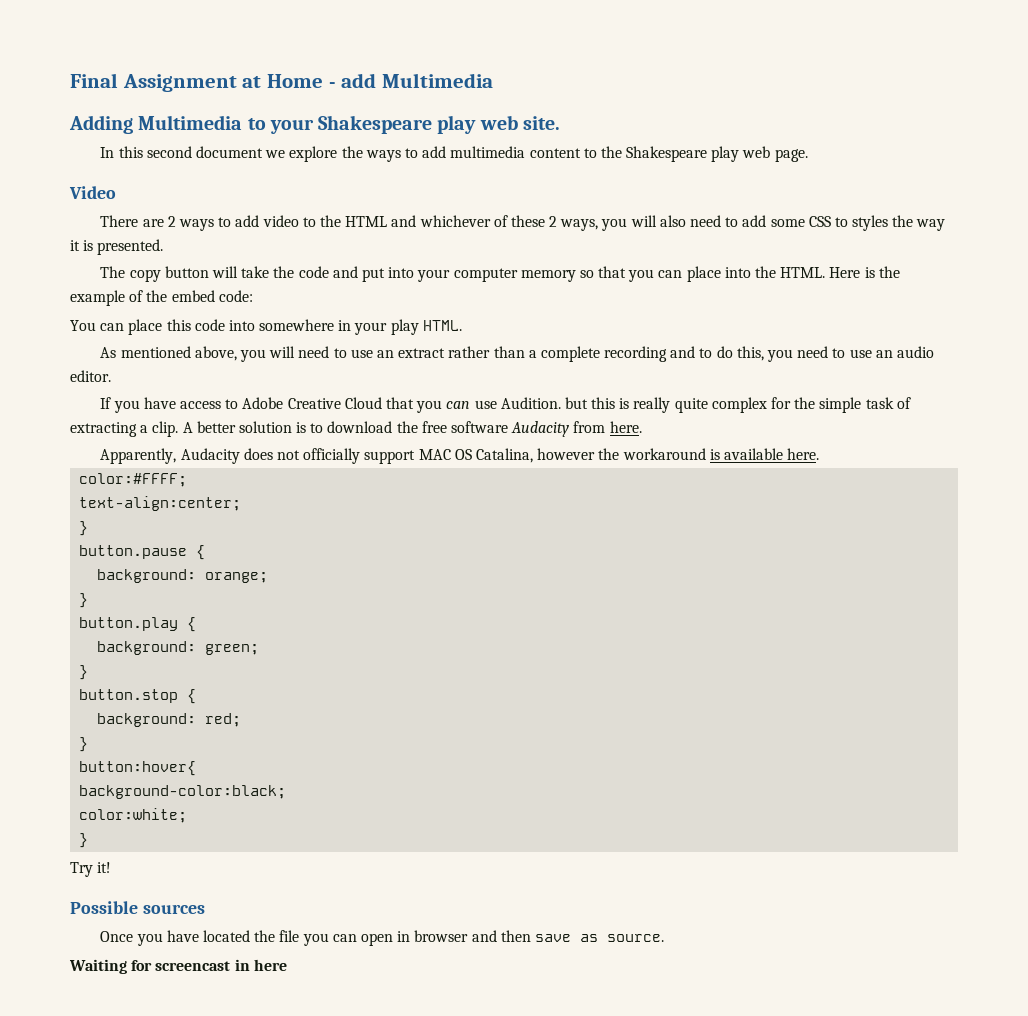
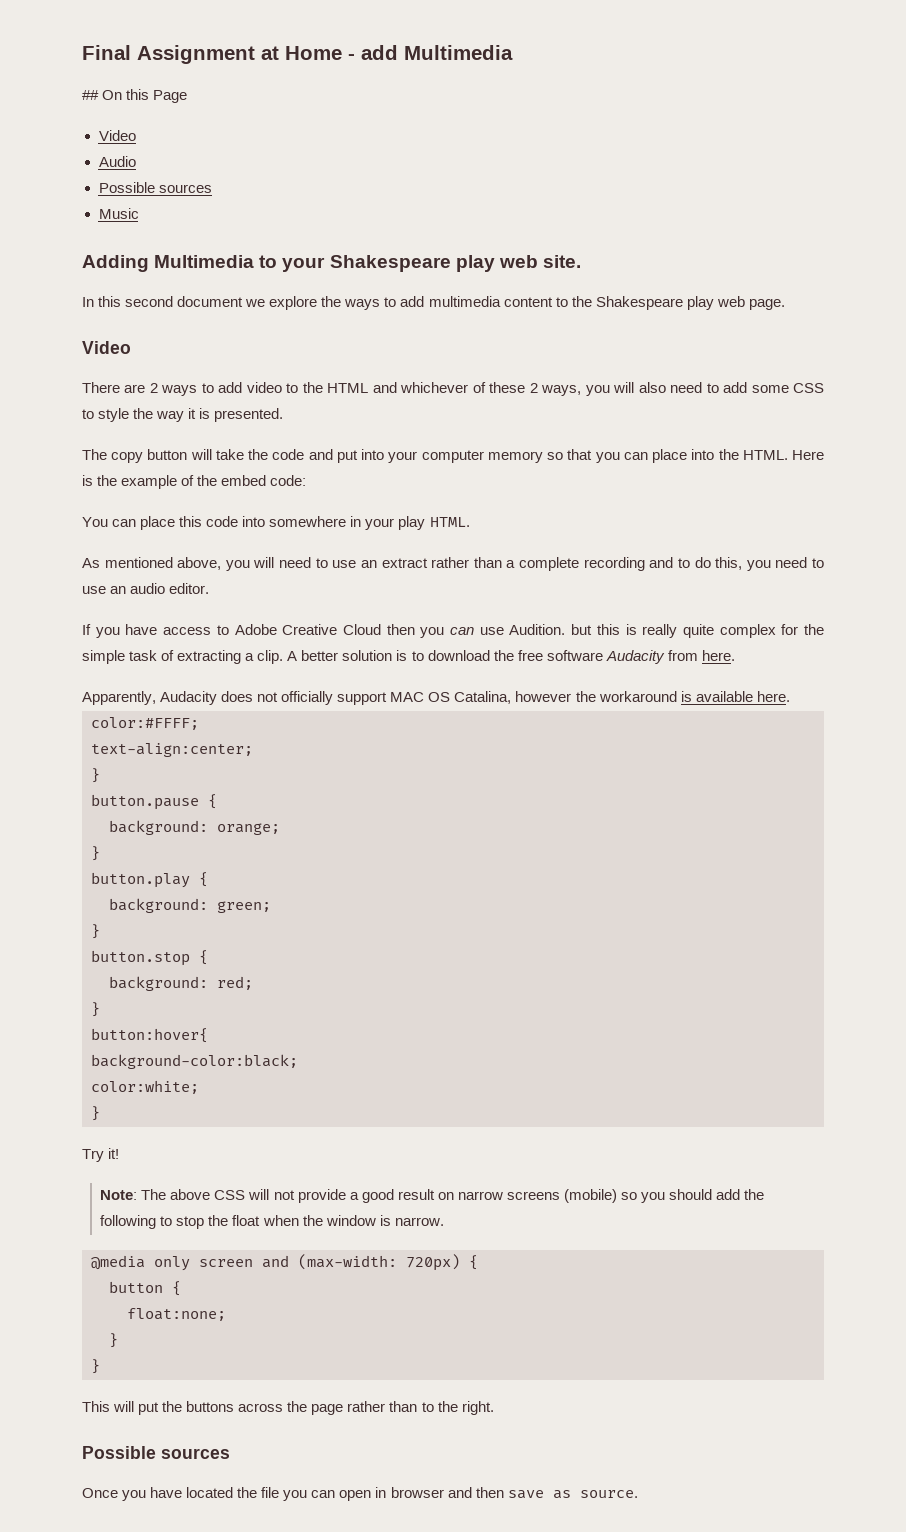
+ ## On this Page
+ Video
+ Audio
+ Possible sources
+ Music
- There are 2 ways to add video to the HTML and whichever of these 2 ways, you will also need to add some CSS to styles the way it is presented.
+ There are 2 ways to add video to the HTML and whichever of these 2 ways, you will also need to add some CSS to style the way it is presented.
- If you have access to Adobe Creative Cloud that you can use Audition. but this is really quite complex for the simple task of extracting a clip.
+ If you have access to Adobe Creative Cloud then you can use Audition. but this is really quite complex for the simple task of extracting a clip.
+ Note: The above CSS will not provide a good result on narrow screens (mobile) so you should add the following to stop the float when the window is narrow.
+ @media only screen and (max-width: 720px) {
+ button {
+ float:none;
+ }
+ }
+ This will put the buttons across the page rather than to the right.
- Waiting for screencast in here

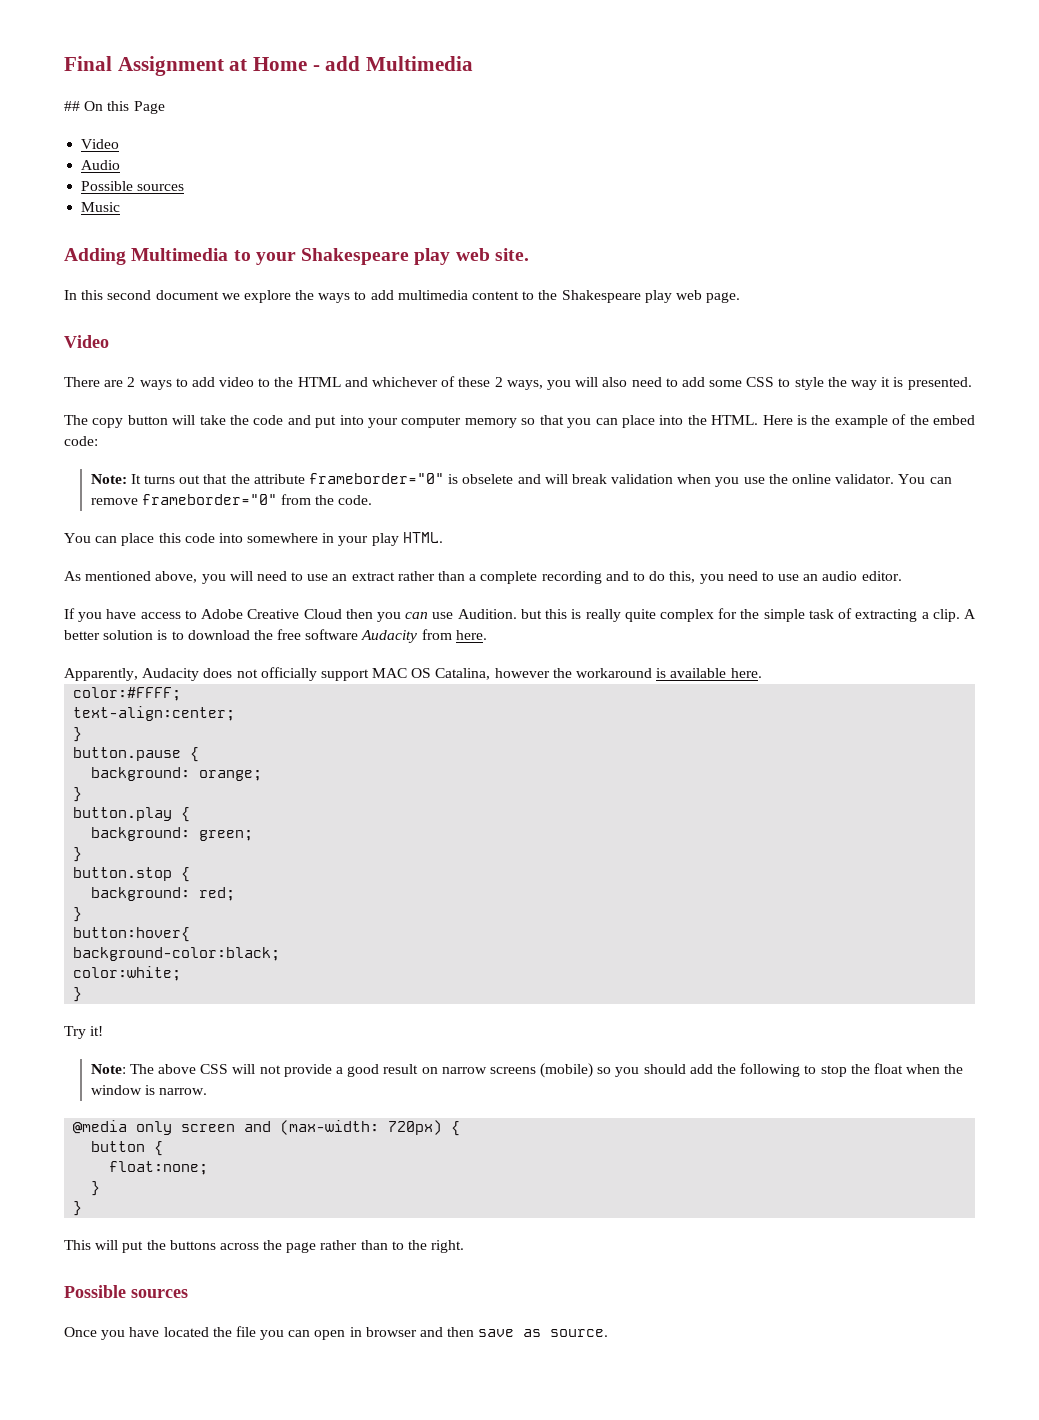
+ Note: It turns out that the attribute frameborder="0" is obselete and will break validation when you use the online validator. You can remove frameborder="0" from the code.

